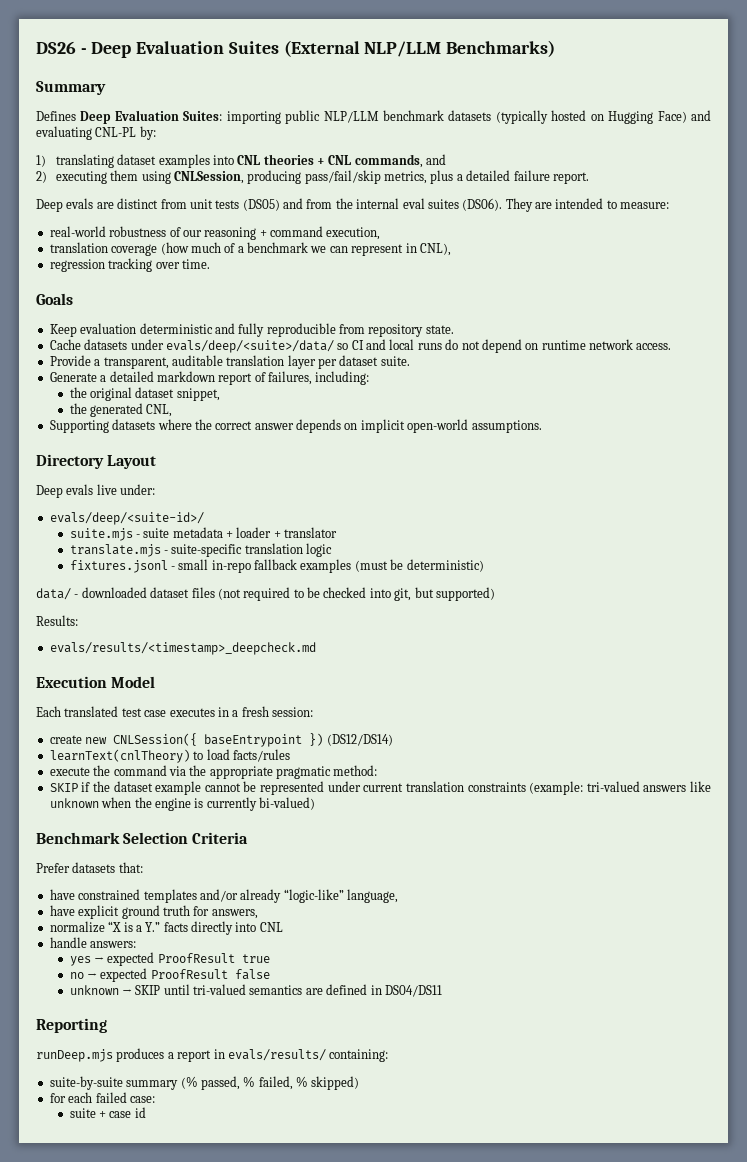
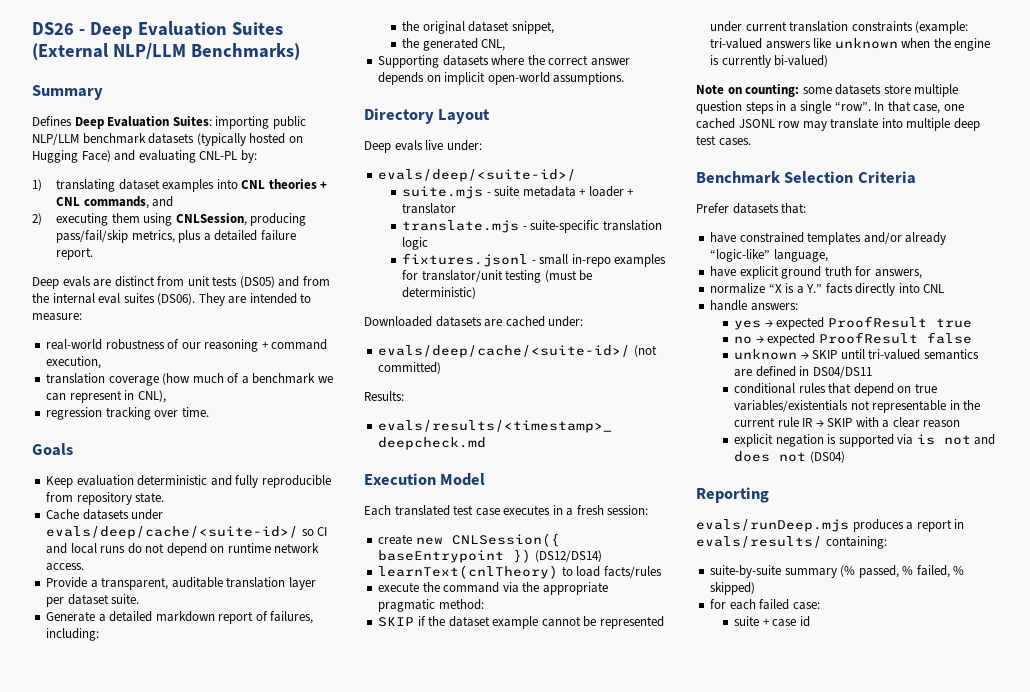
- Cache datasets under evals/deep/<suite>/data/ so CI and local runs do not depend on runtime network access.
+ Cache datasets under evals/deep/cache/<suite-id>/ so CI and local runs do not depend on runtime network access.
- fixtures.jsonl - small in-repo fallback examples (must be deterministic)
+ fixtures.jsonl - small in-repo examples for translator/unit testing (must be deterministic)
- data/ - downloaded dataset files (not required to be checked into git, but supported)
+ Downloaded datasets are cached under:
+ evals/deep/cache/<suite-id>/ (not committed)
+ Note on counting: some datasets store multiple question steps in a single “row”. In that case, one cached JSONL row may translate into multiple deep test cases.
+ conditional rules that depend on true variables/existentials not representable in the current rule IR → SKIP with a clear reason
+ explicit negation is supported via is not and does not (DS04)
- runDeep.mjs produces a report in evals/results/ containing:
+ evals/runDeep.mjs produces a report in evals/results/ containing:

